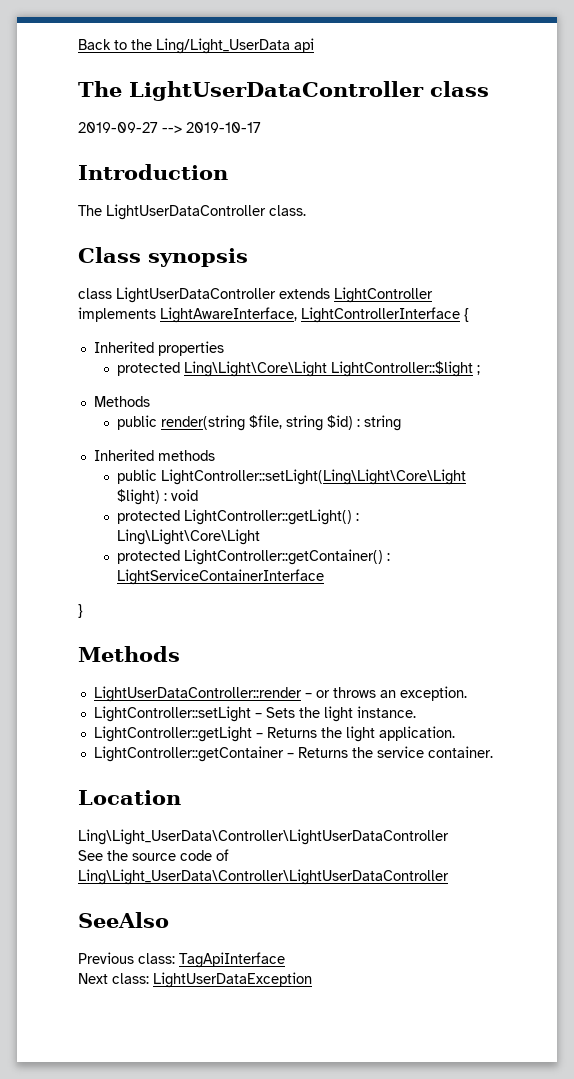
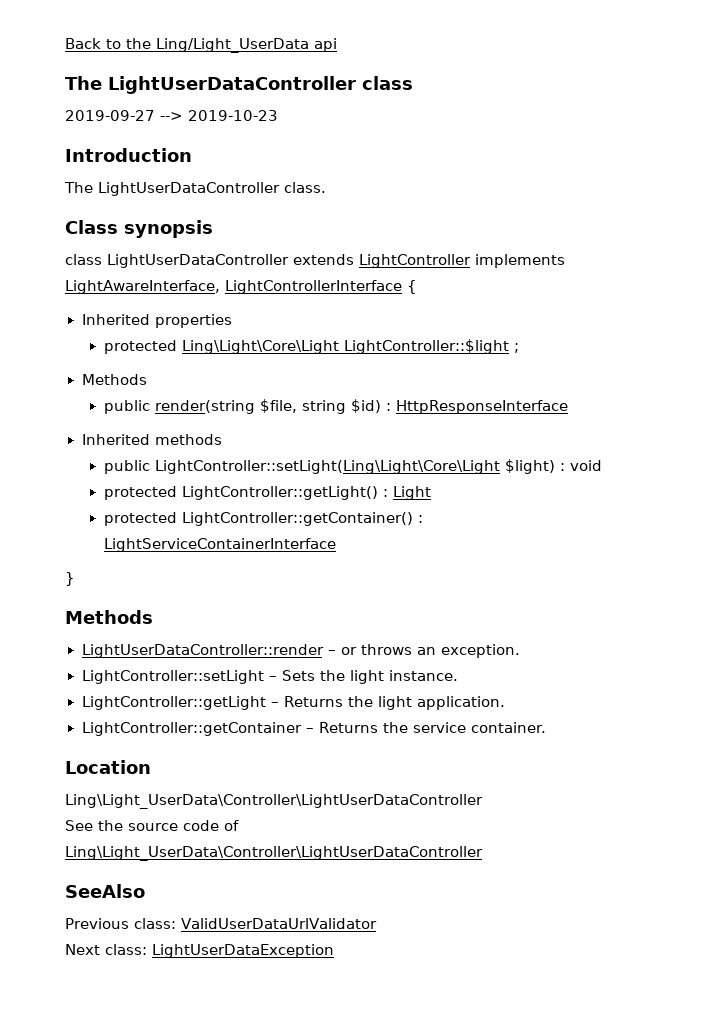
- 2019-09-27 --> 2019-10-17
+ 2019-09-27 --> 2019-10-23
- public render(string $file, string $id) : string
+ public render(string $file, string $id) : HttpResponseInterface
- protected LightController::getLight() : Ling\Light\Core\Light
+ protected LightController::getLight() : Light
- Previous class: TagApiInterface
+ Previous class: ValidUserDataUrlValidator

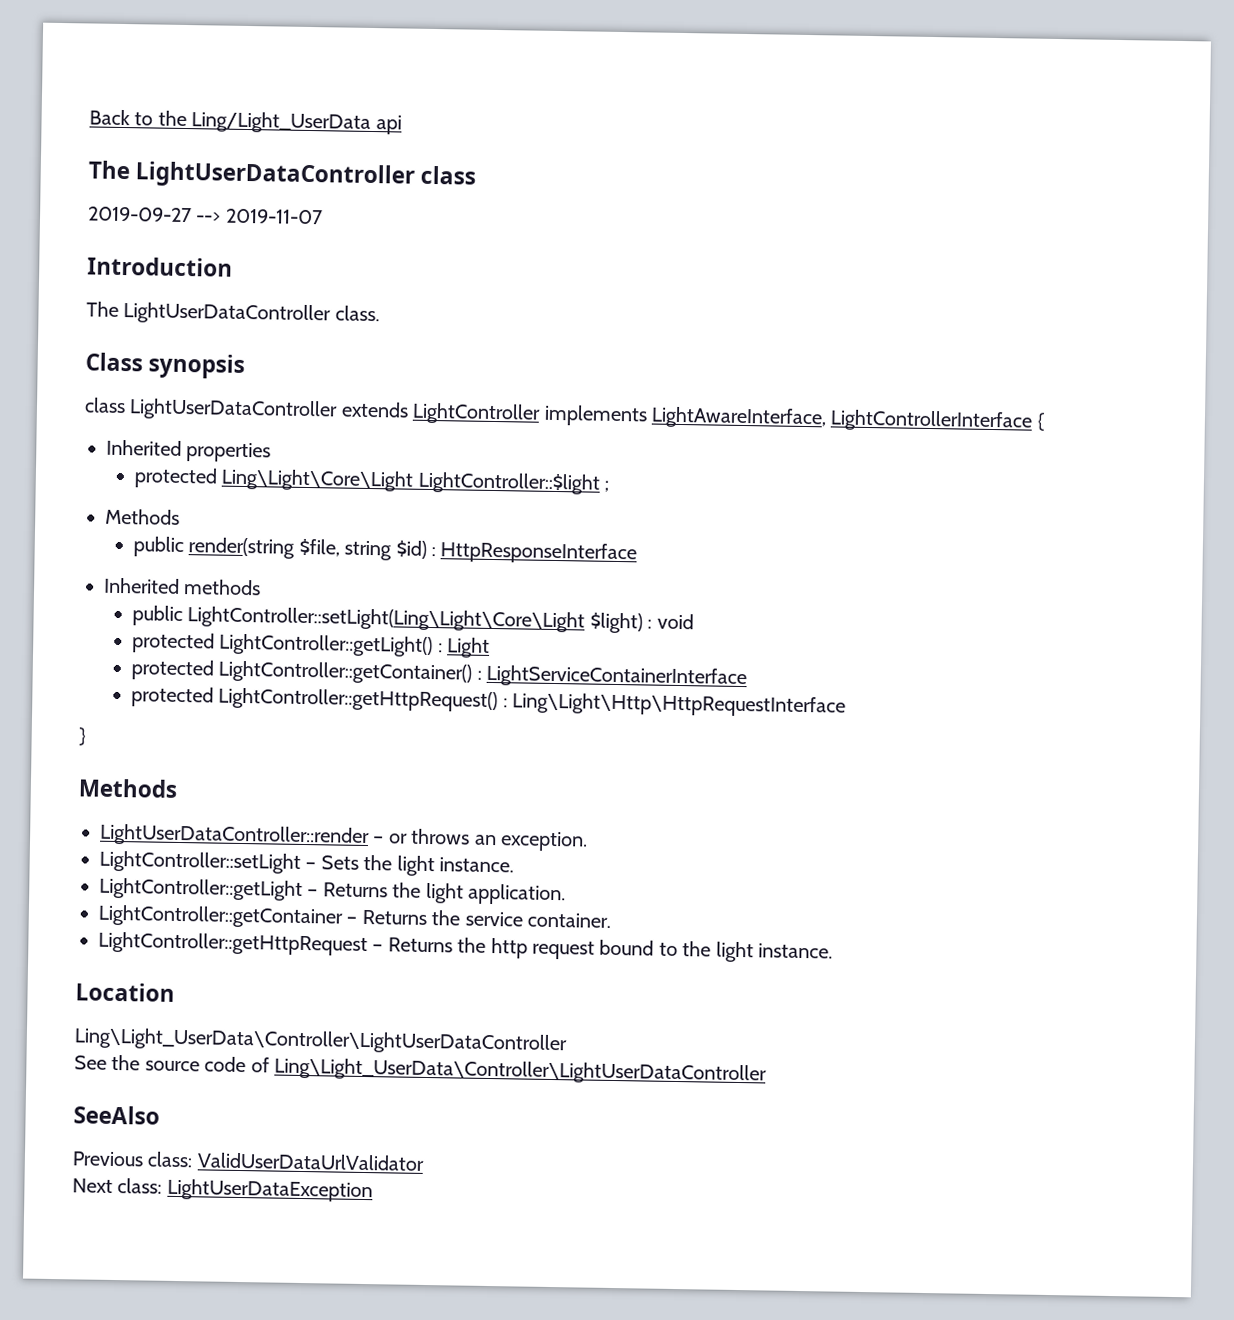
- 2019-09-27 --> 2019-10-23
+ 2019-09-27 --> 2019-11-07
+ protected LightController::getHttpRequest() : Ling\Light\Http\HttpRequestInterface
+ LightController::getHttpRequest – Returns the http request bound to the light instance.

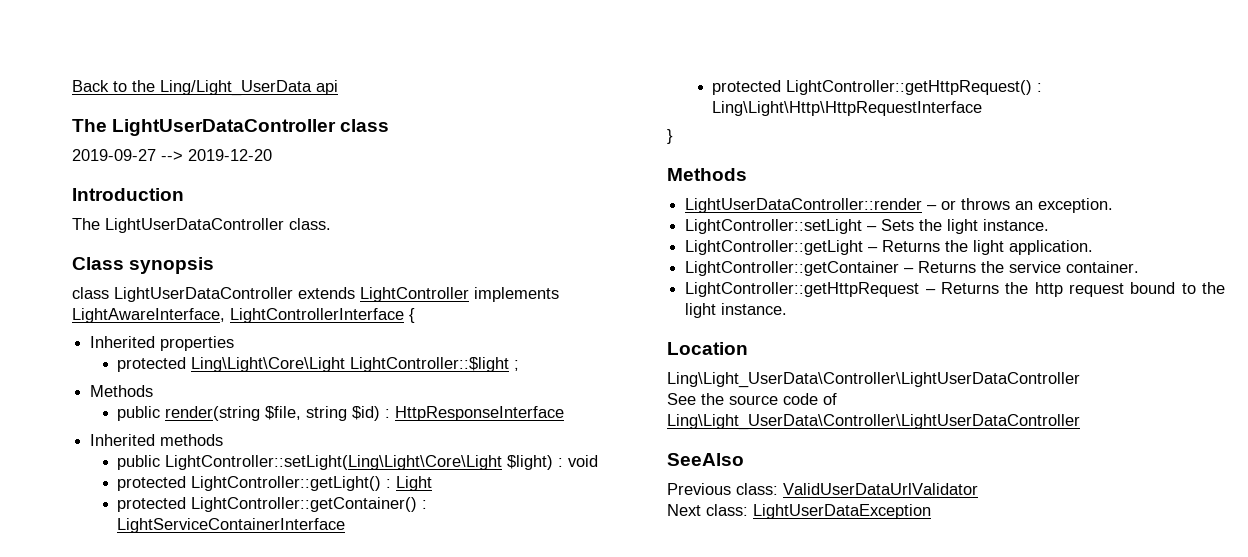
- 2019-09-27 --> 2019-11-07
+ 2019-09-27 --> 2019-12-20

